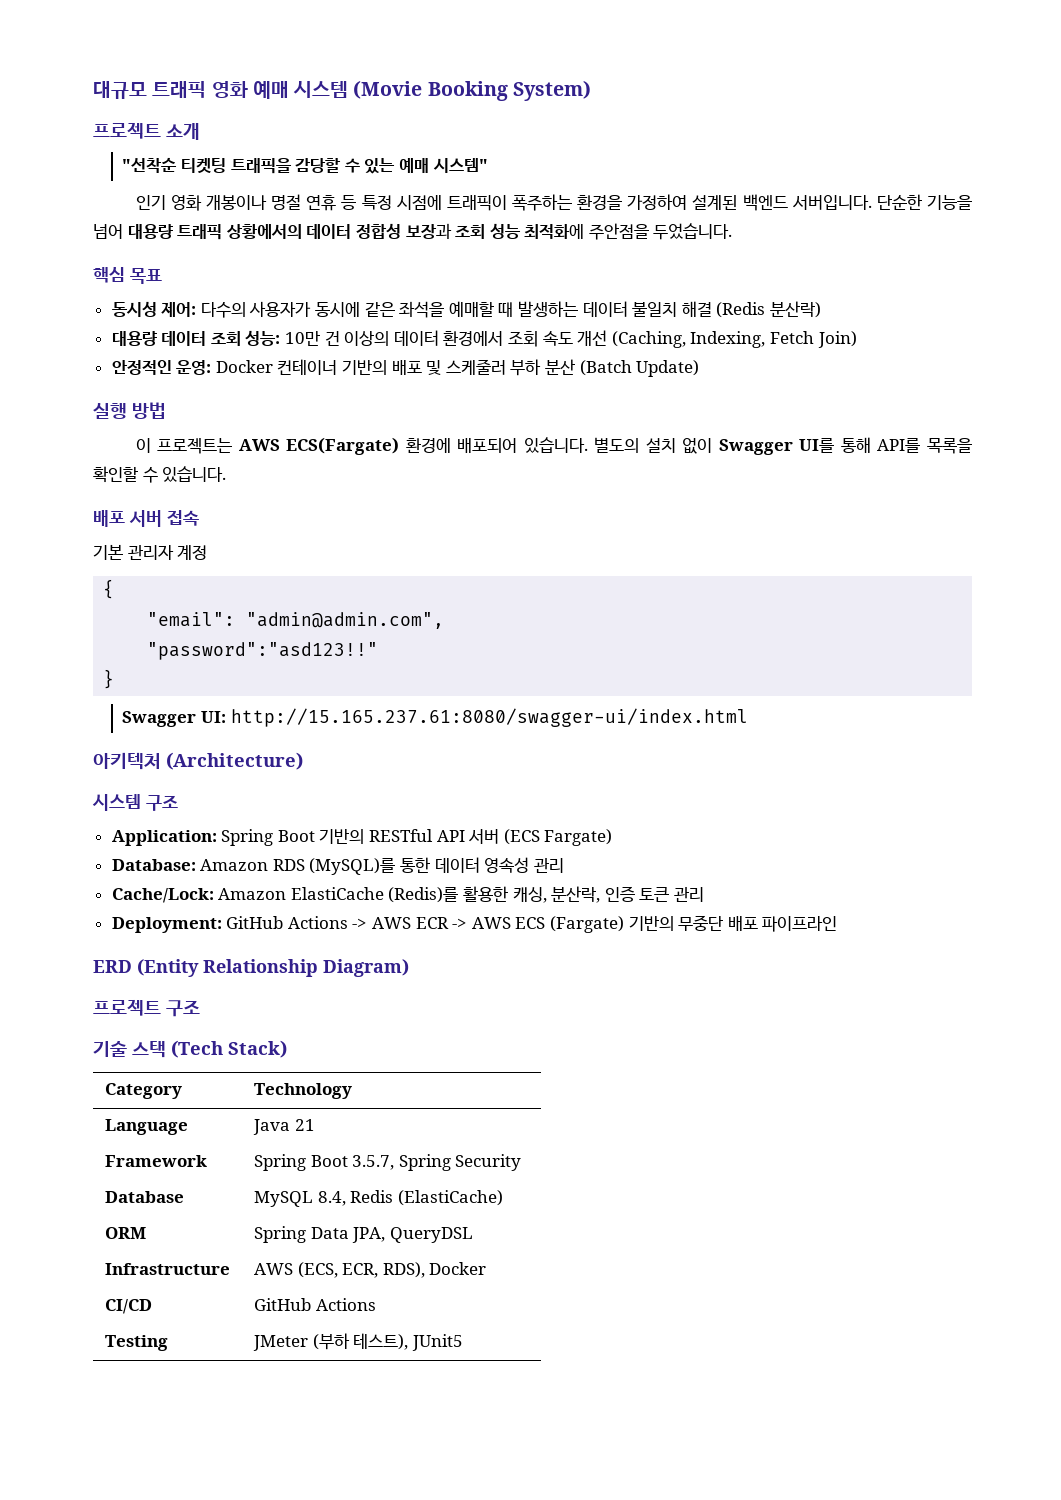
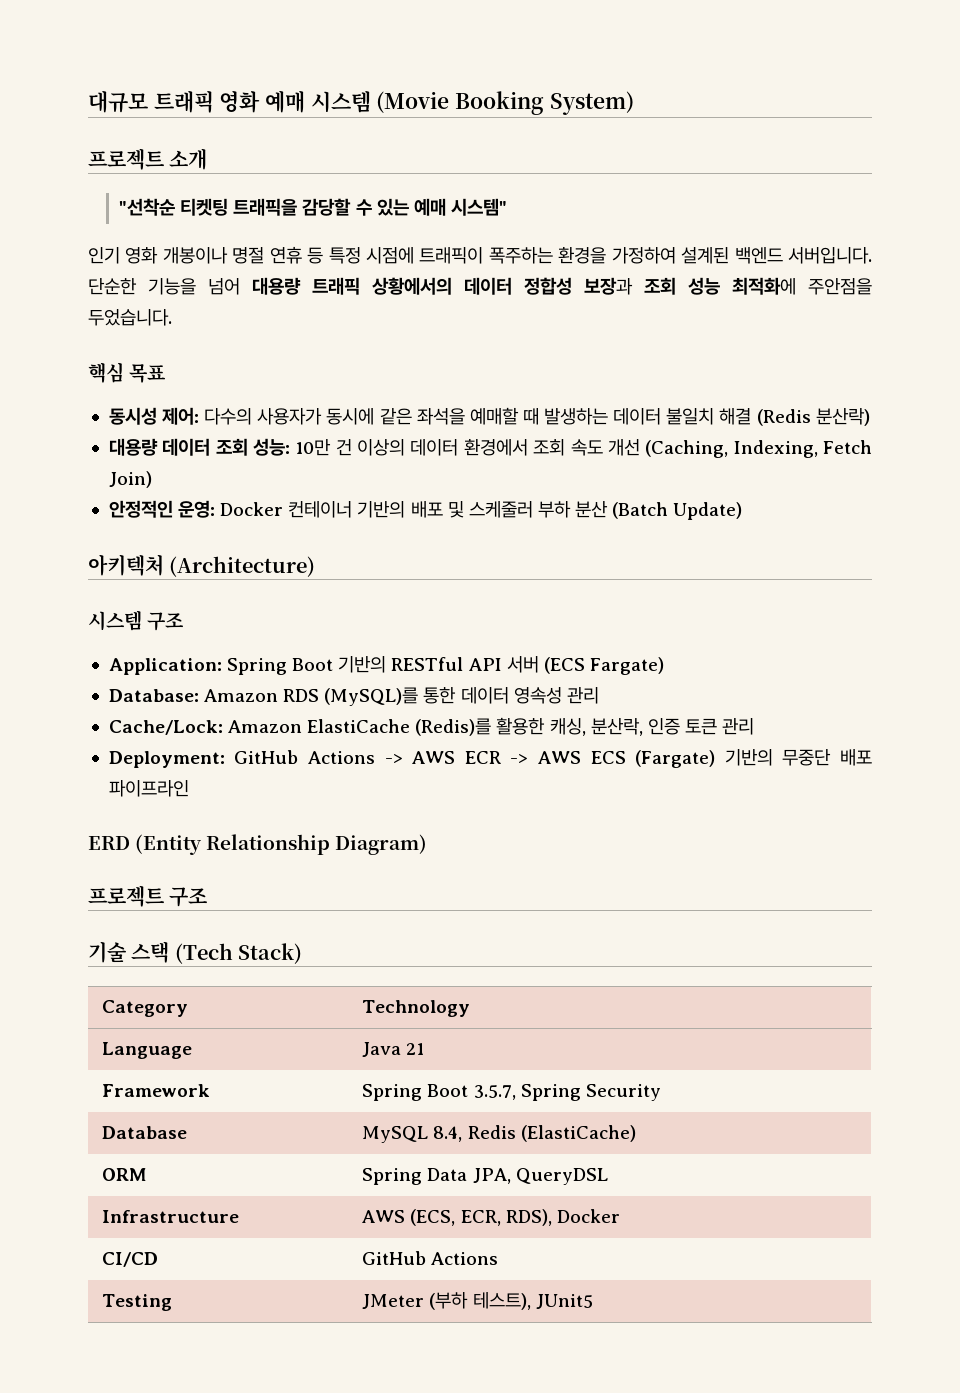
- 실행 방법
- 이 프로젝트는 AWS ECS(Fargate) 환경에 배포되어 있습니다. 별도의 설치 없이 Swagger UI를 통해 API를 목록을 확인할 수 있습니다.
- 배포 서버 접속
- 기본 관리자 계정
- {
- "email": "admin@admin.com",
- "password":"asd123!!"
- }
- Swagger UI: http://15.165.237.61:8080/swagger-ui/index.html

